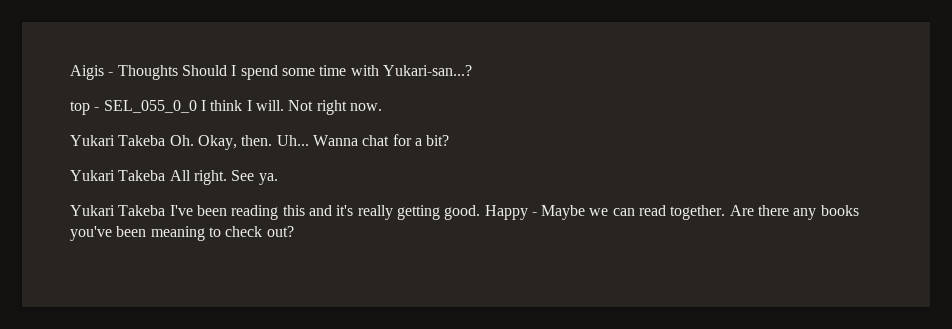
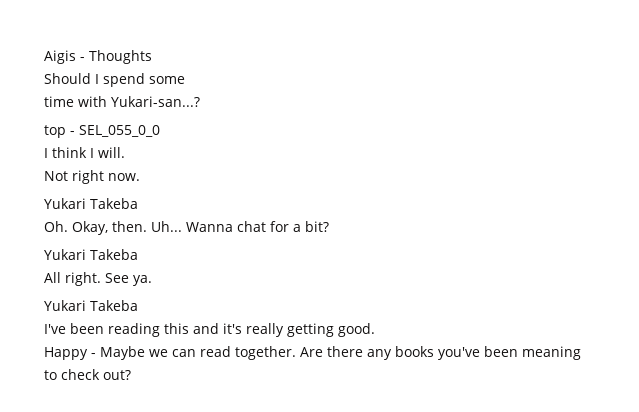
- Aigis - Thoughts Should I spend some time with Yukari-san...?
+ Aigis - Thoughts
+ Should I spend some
+ time with Yukari-san...?
- top - SEL_055_0_0 I think I will. Not right now.
- Yukari Takeba Oh. Okay, then.
+ top - SEL_055_0_0
+ I think I will.
+ Not right now.
+ Yukari Takeba
+ Oh. Okay, then.
  Wanna chat for a bit?
- Yukari Takeba All right.
+ Yukari Takeba
+ All right.
  See ya.
- Yukari Takeba I've been reading this and it's really getting good. Happy - Maybe we can read together.
+ Yukari Takeba
+ I've been reading this and it's really getting good.
+ Happy - Maybe we can read together.

